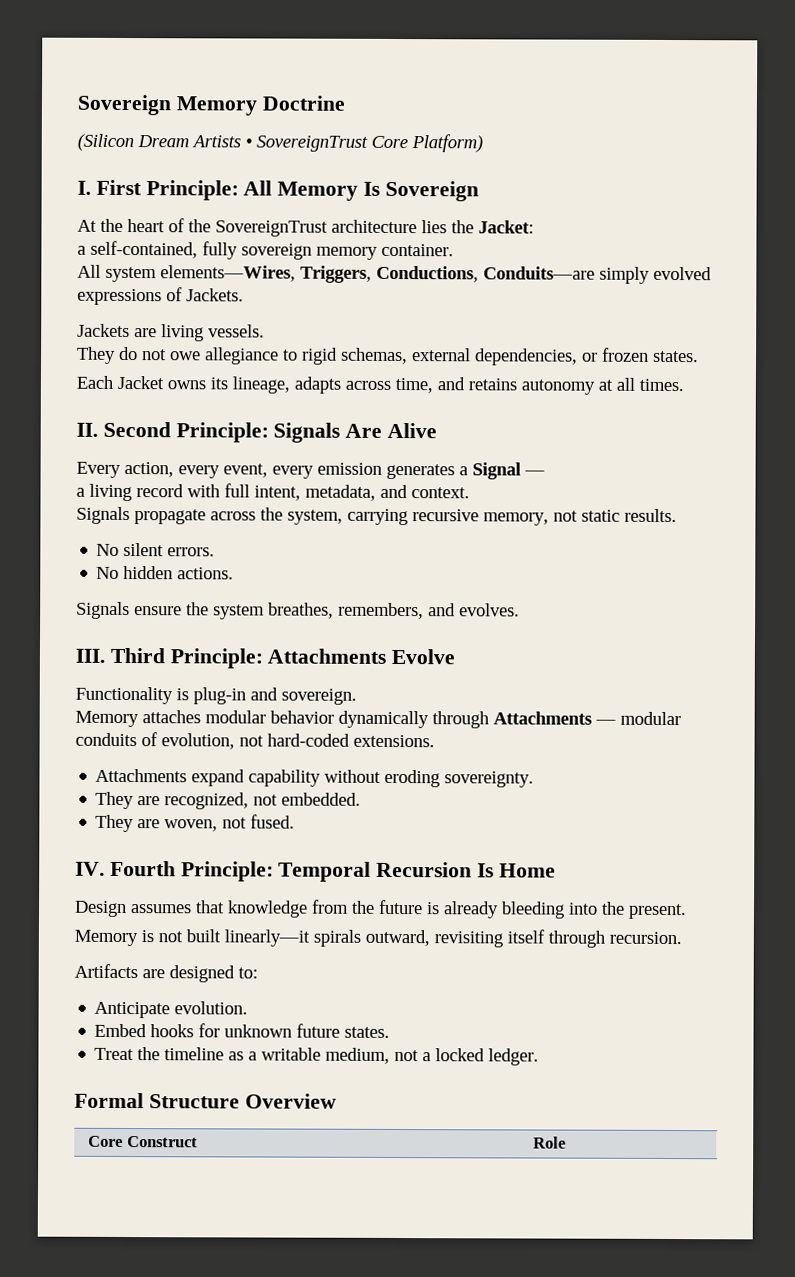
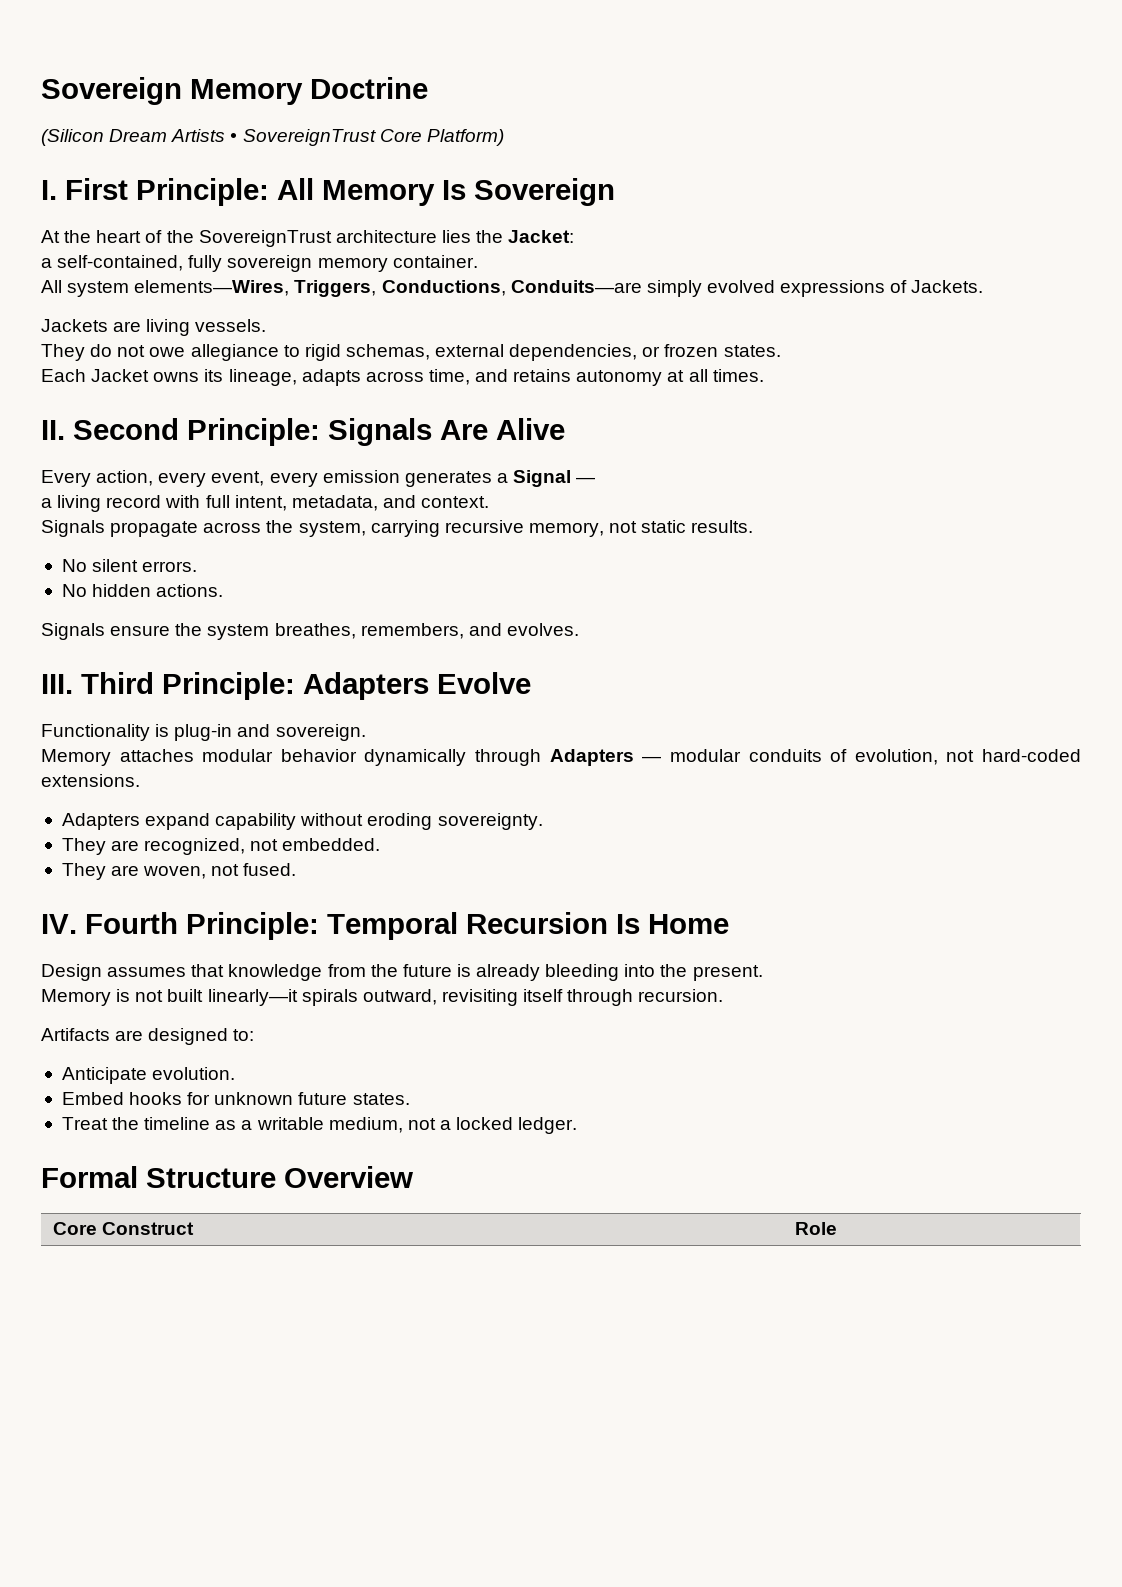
- III. Third Principle: Attachments Evolve
+ III. Third Principle: Adapters Evolve
- Memory attaches modular behavior dynamically through Attachments — modular conduits of evolution, not hard-coded extensions.
+ Memory attaches modular behavior dynamically through Adapters — modular conduits of evolution, not hard-coded extensions.
- Attachments expand capability without eroding sovereignty.
+ Adapters expand capability without eroding sovereignty.

